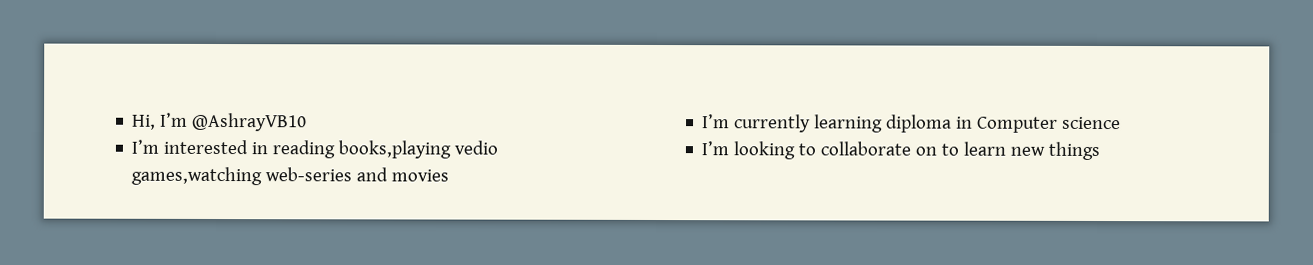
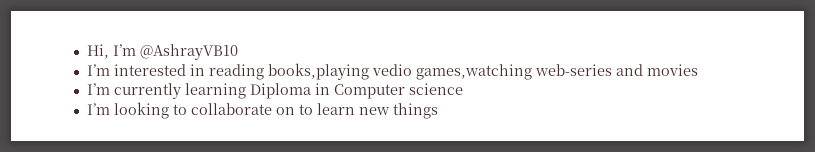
- I’m currently learning diploma in Computer science
+ I’m currently learning Diploma in Computer science

